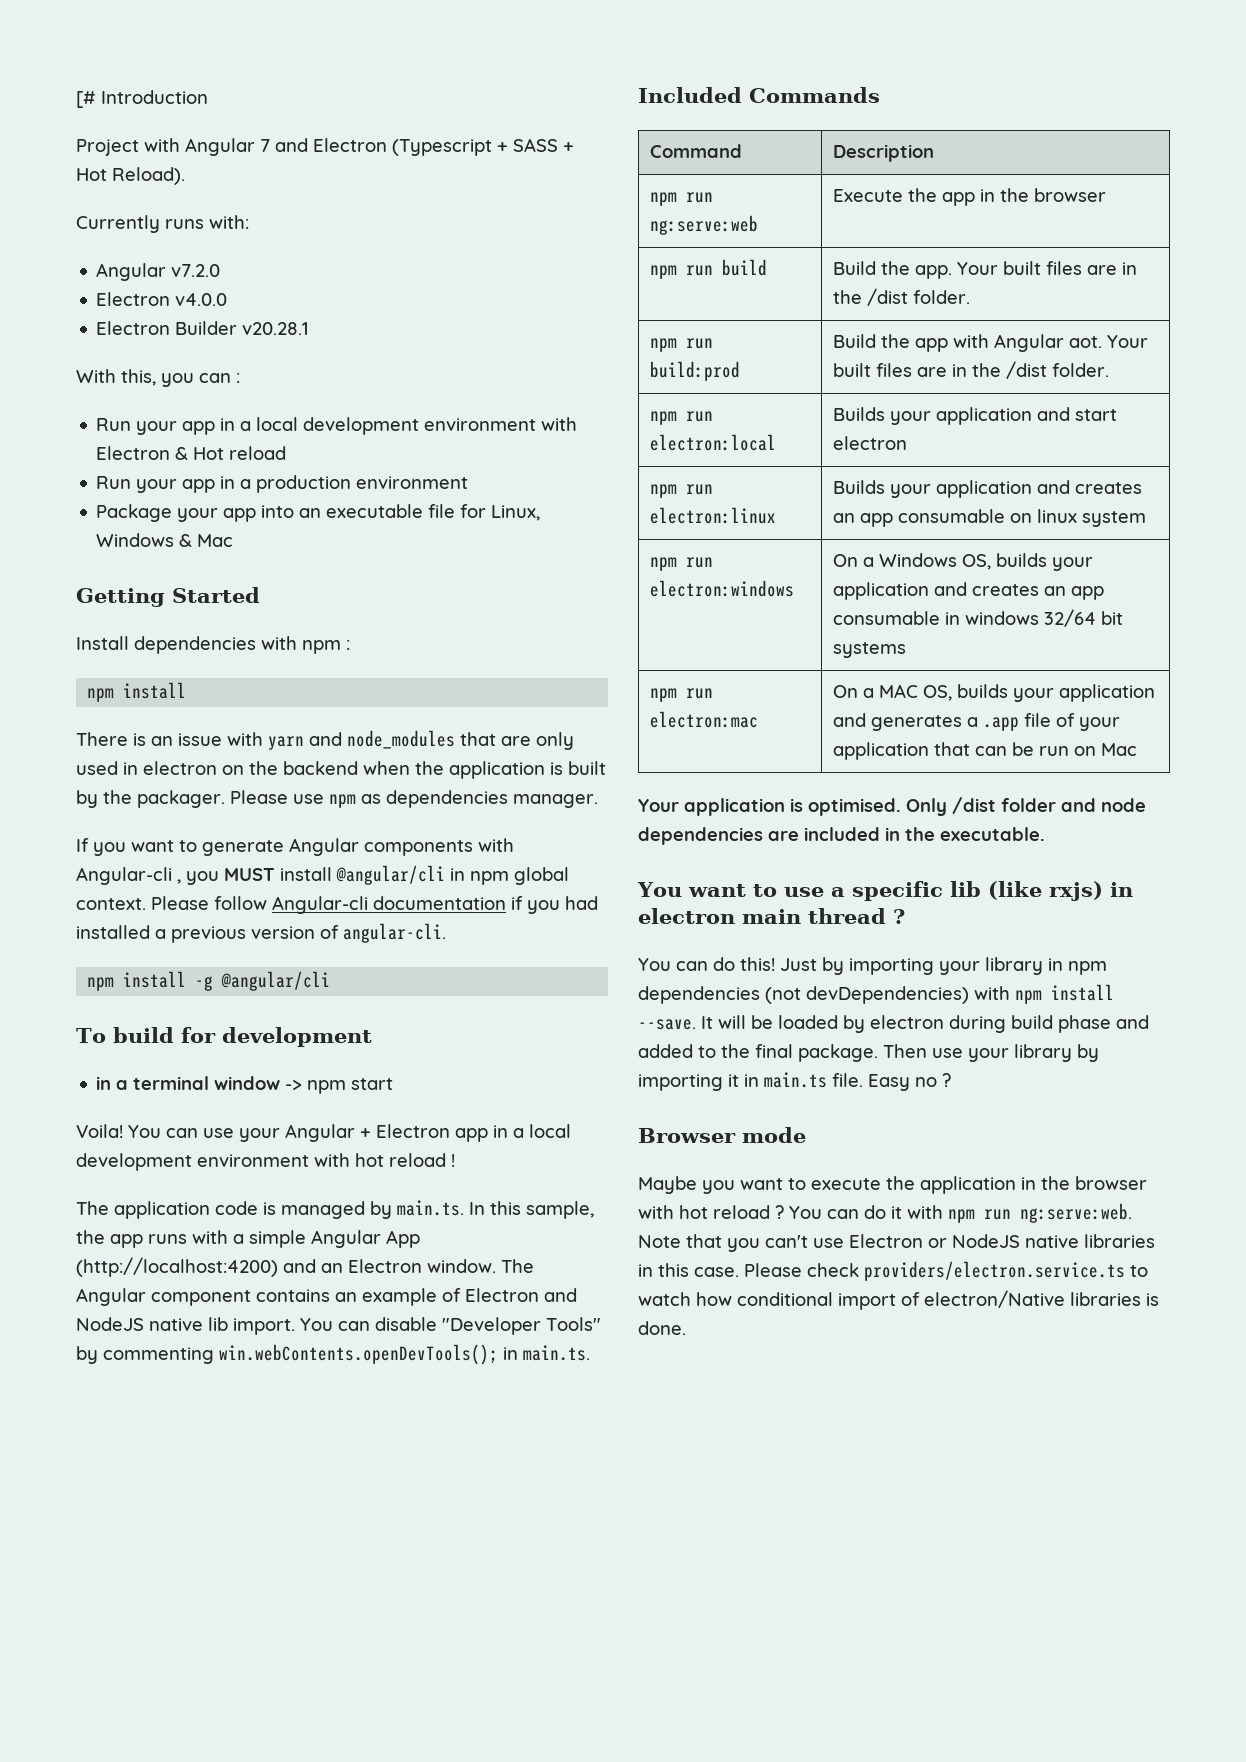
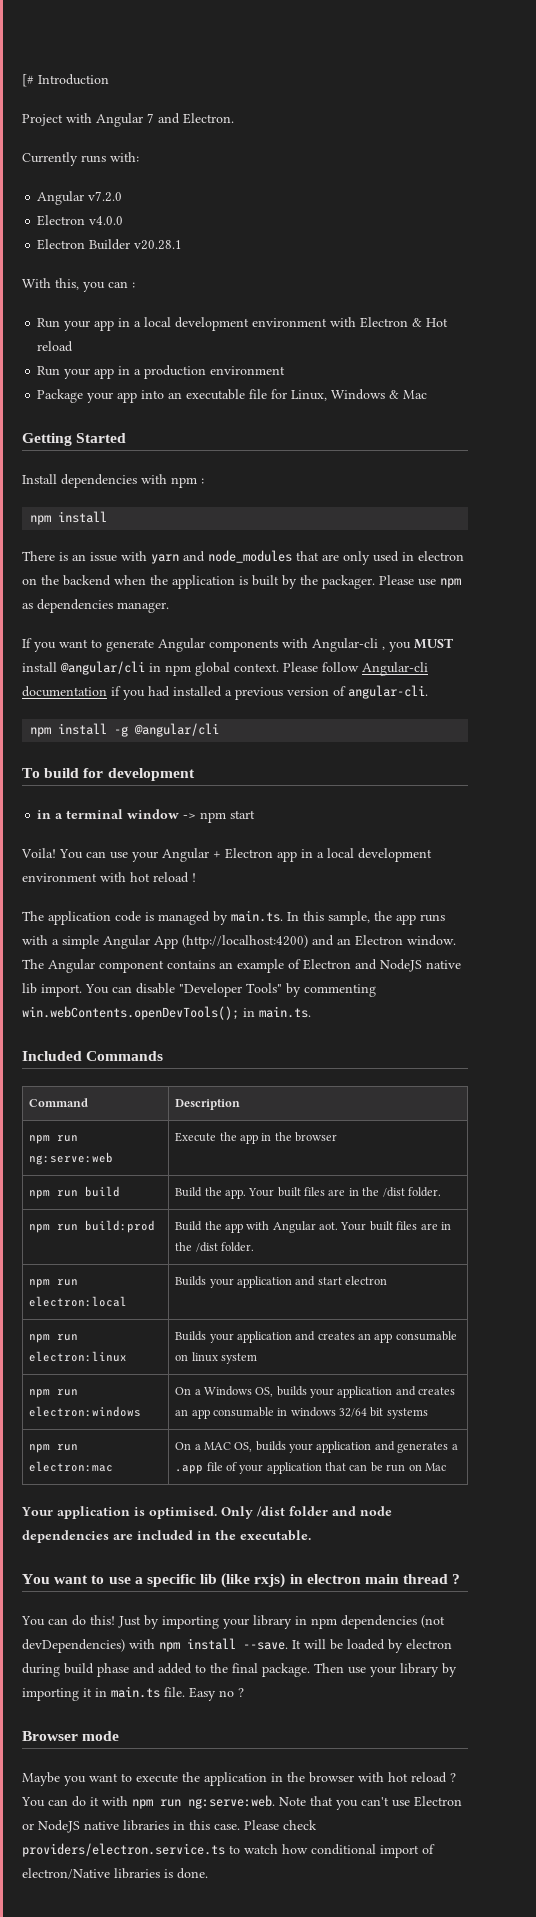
- Project with Angular 7 and Electron (Typescript + SASS + Hot Reload).
+ Project with Angular 7 and Electron.

